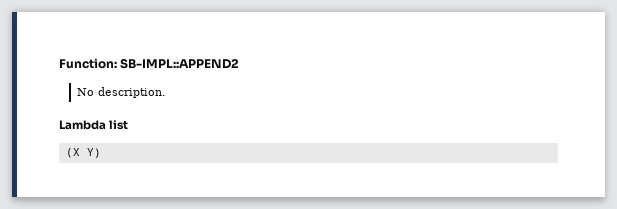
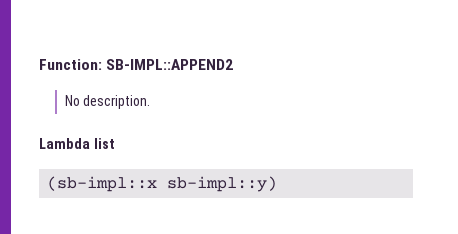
- (X Y)
+ (sb-impl::x sb-impl::y)

